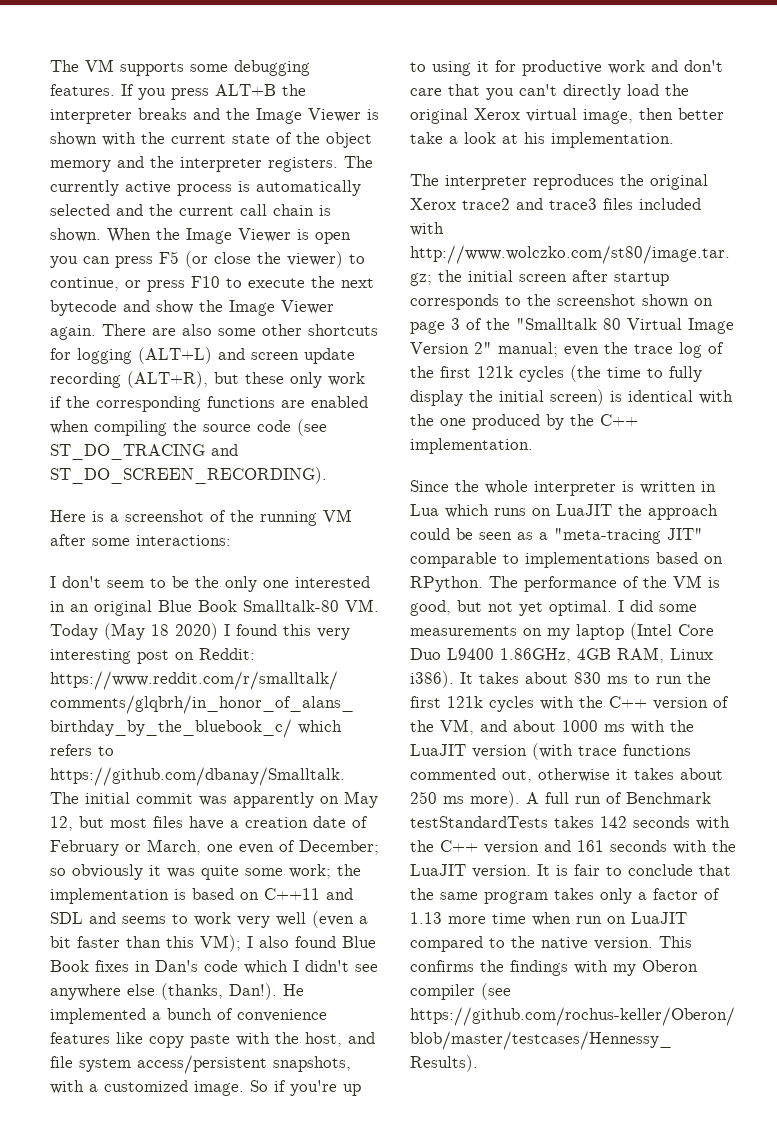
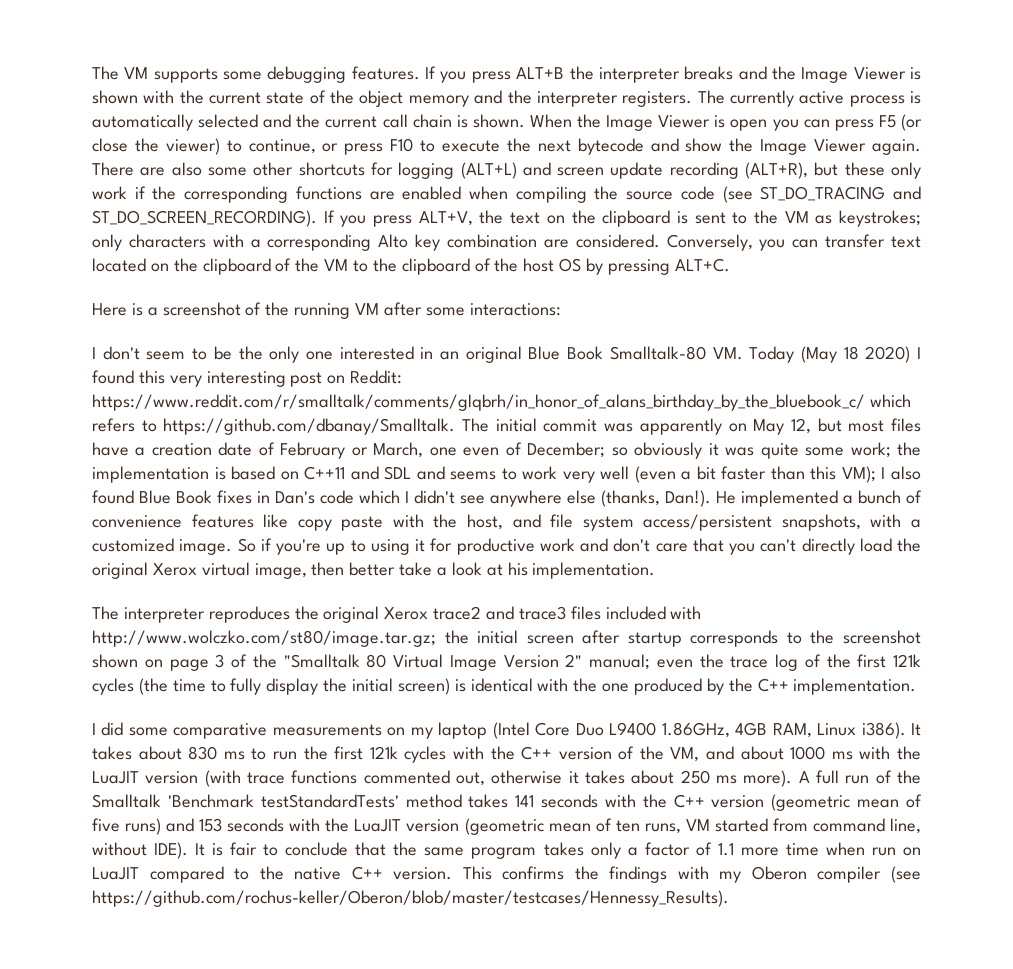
+ If you press ALT+V, the text on the clipboard is sent to the VM as keystrokes; only characters with a corresponding Alto key combination are considered. Conversely, you can transfer text located on the clipboard of the VM to the clipboard of the host OS by pressing ALT+C.
- Since the whole interpreter is written in Lua which runs on LuaJIT the approach could be seen as a "meta-tracing JIT" comparable to implementations based on RPython. The performance of the VM is good, but not yet optimal. I did some measurements on my laptop (Intel Core Duo L9400 1.86GHz, 4GB RAM, Linux i386).
+ I did some comparative measurements on my laptop (Intel Core Duo L9400 1.86GHz, 4GB RAM, Linux i386).
- A full run of Benchmark testStandardTests takes 142 seconds with the C++ version and 161 seconds with the LuaJIT version.
+ A full run of the Smalltalk 'Benchmark testStandardTests' method takes 141 seconds with the C++ version (geometric mean of five runs) and 153 seconds with the LuaJIT version (geometric mean of ten runs, VM started from command line, without IDE).
- It is fair to conclude that the same program takes only a factor of 1.13 more time when run on LuaJIT compared to the native version.
+ It is fair to conclude that the same program takes only a factor of 1.1 more time when run on LuaJIT compared to the native C++ version.

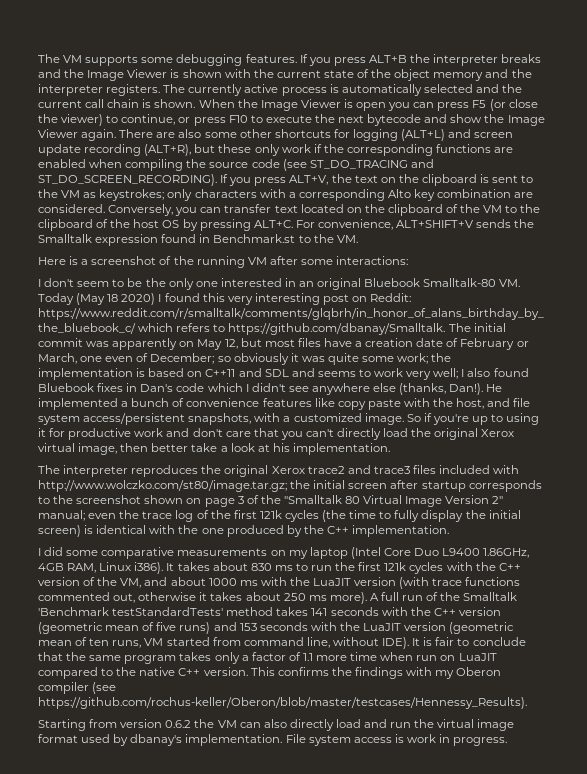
+ For convenience, ALT+SHIFT+V sends the Smalltalk expression found in Benchmark.st to the VM.
- I don't seem to be the only one interested in an original Blue Book Smalltalk-80 VM. Today (May 18 2020) I found this very interesting post on Reddit:
+ I don't seem to be the only one interested in an original Bluebook Smalltalk-80 VM. Today (May 18 2020) I found this very interesting post on Reddit:
- the implementation is based on C++11 and SDL and seems to work very well (even a bit faster than this VM);
+ the implementation is based on C++11 and SDL and seems to work very well;
- I also found Blue Book fixes in Dan's code which I didn't see anywhere else (thanks, Dan!).
+ I also found Bluebook fixes in Dan's code which I didn't see anywhere else (thanks, Dan!).
+ Starting from version 0.6.2 the VM can also directly load and run the virtual image format used by dbanay's implementation. File system access is work in progress.

